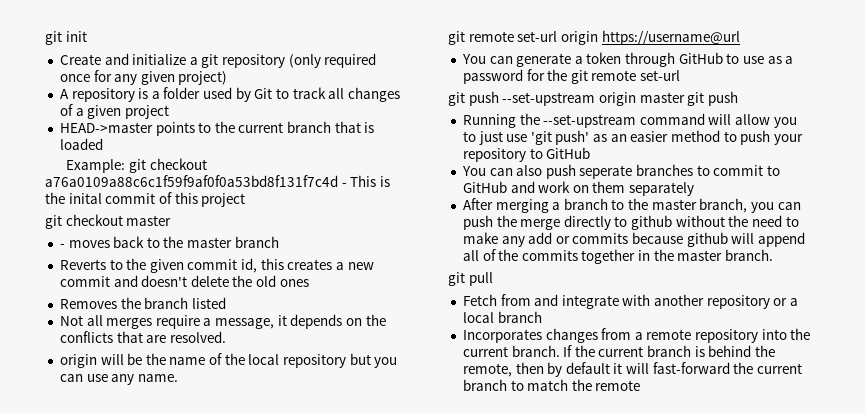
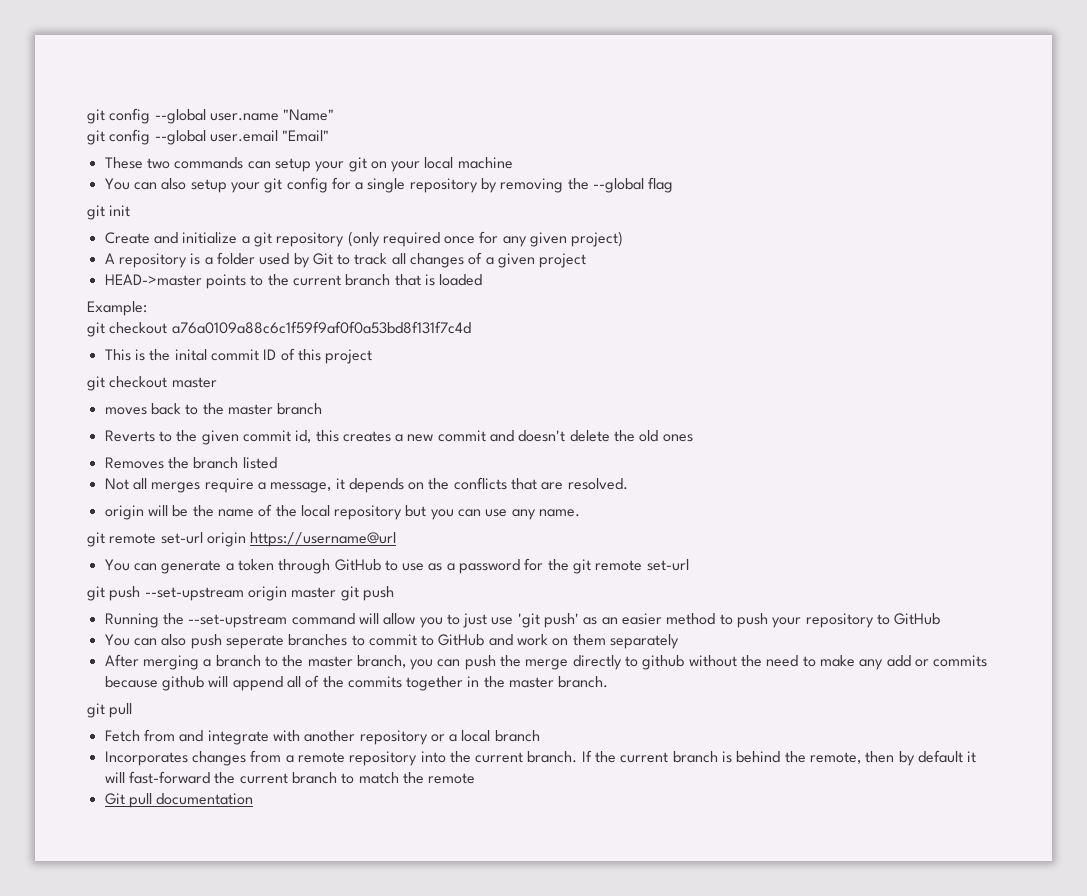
+ git config --global user.name "Name"
+ git config --global user.email "Email"
+ These two commands can setup your git on your local machine
+ You can also setup your git config for a single repository by removing the --global flag
- Example: git checkout a76a0109a88c6c1f59f9af0f0a53bd8f131f7c4d - This is the inital commit of this project
+ Example:
+ git checkout a76a0109a88c6c1f59f9af0f0a53bd8f131f7c4d
+ This is the inital commit ID of this project
- - moves back to the master branch
+ moves back to the master branch
+ Git pull documentation

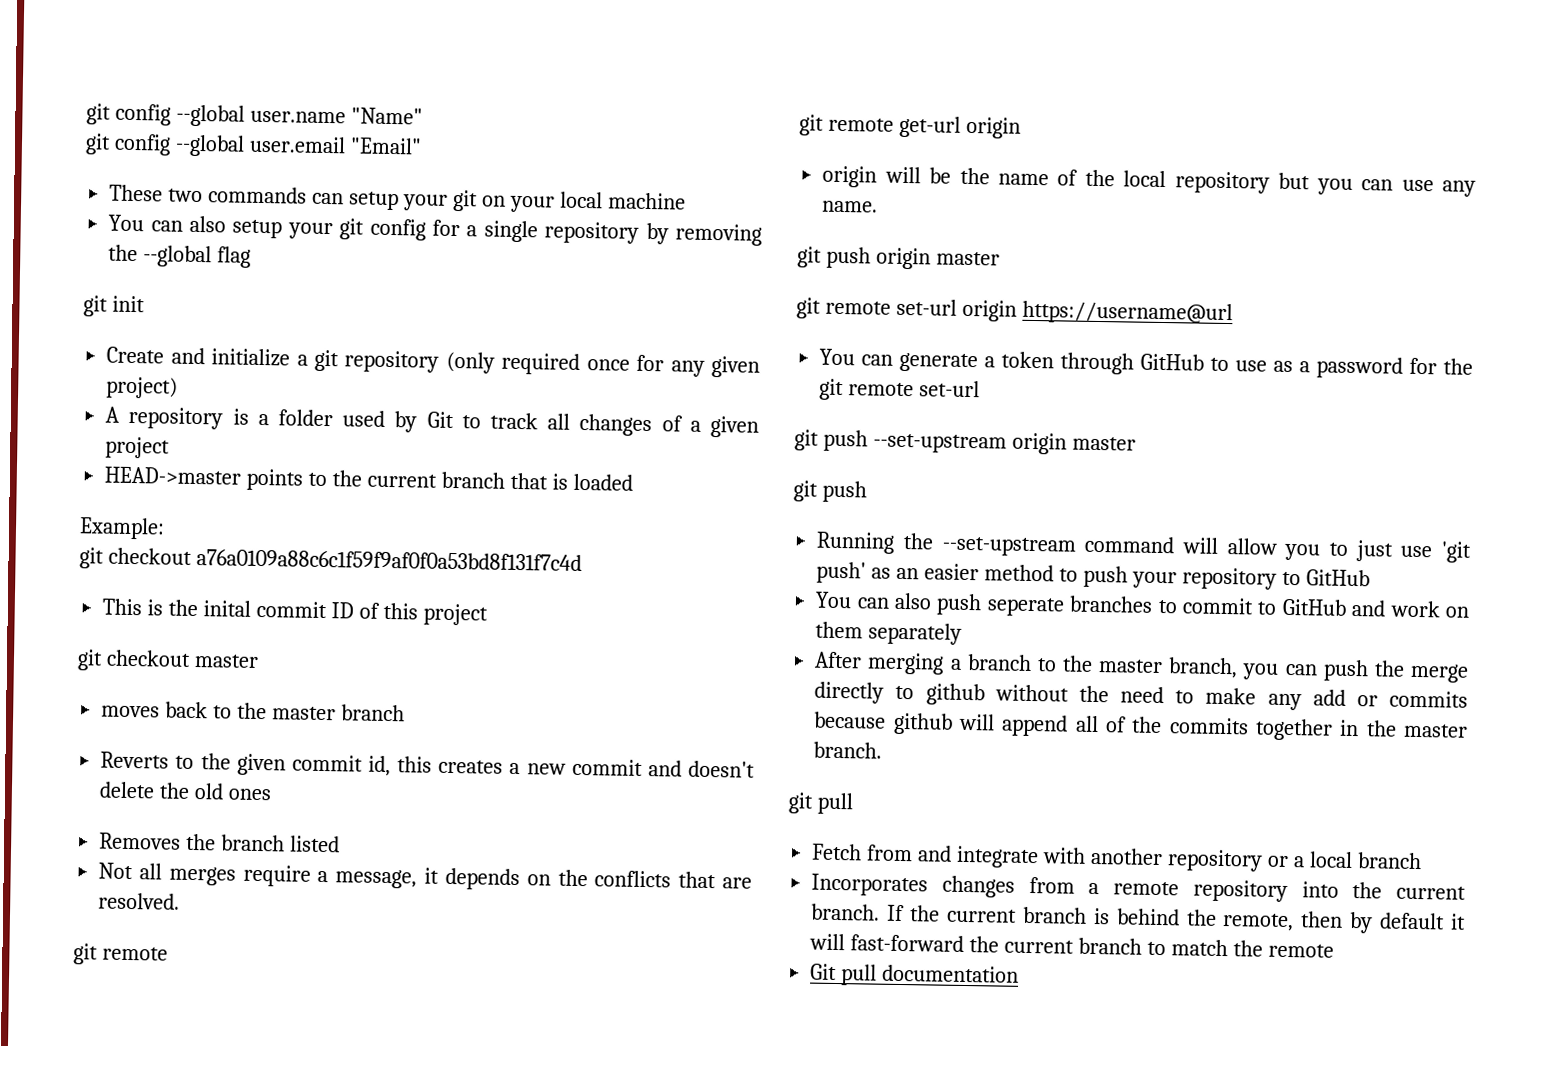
  Not all merges require a message, it depends on the conflicts that are resolved.
+ git remote
+ git remote get-url origin
+ git push origin master
- git push --set-upstream origin master git push
+ git push --set-upstream origin master
+ git push

